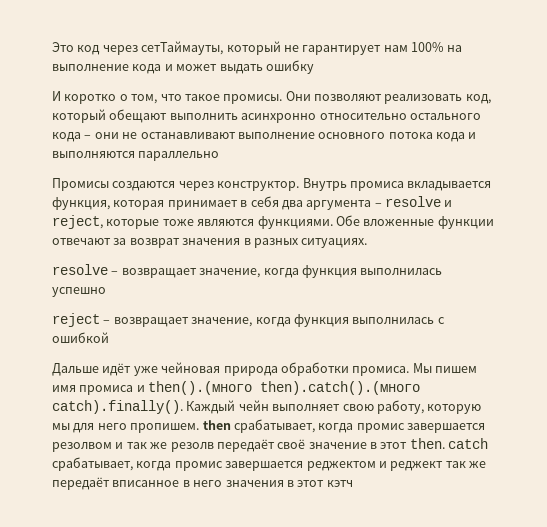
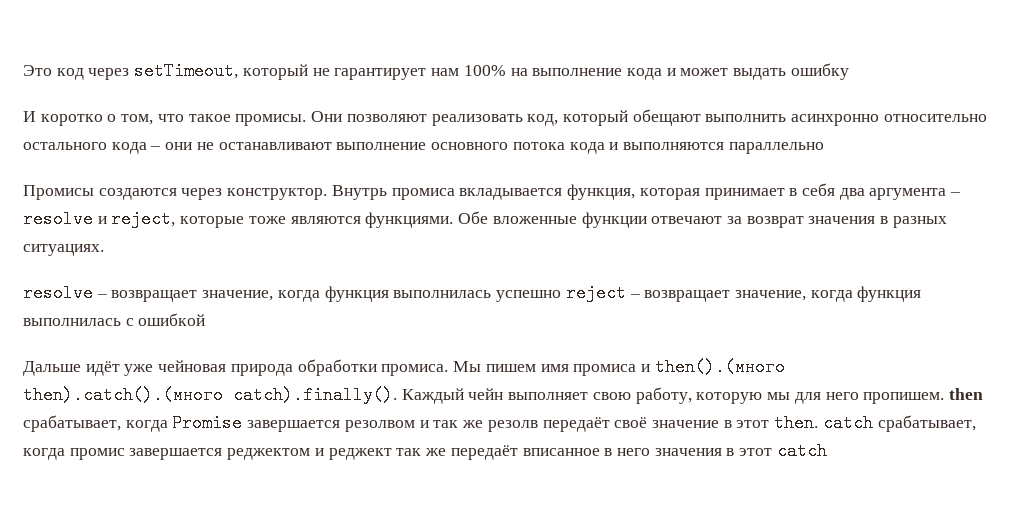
- Это код через сетТаймауты, который не гарантирует нам 100% на выполнение кода и может выдать ошибку
+ Это код через setTimeout, который не гарантирует нам 100% на выполнение кода и может выдать ошибку
- resolve – возвращает значение, когда функция выполнилась успешно
- reject – возвращает значение, когда функция выполнилась с ошибкой
+ resolve – возвращает значение, когда функция выполнилась успешно reject – возвращает значение, когда функция выполнилась с ошибкой
- Мы пишем имя промиса и then().(много then).catch().(много catch).finally(). Каждый чейн выполняет свою работу, которую мы для него пропишем. then срабатывает, когда промис завершается резолвом и так же резолв передаёт своё значение в этот then. catch срабатывает, когда промис завершается реджектом и реджект так же передаёт вписанное в него значения в этот кэтч
+ Мы пишем имя промиса и then().(много then).catch().(много catch).finally(). Каждый чейн выполняет свою работу, которую мы для него пропишем. then срабатывает, когда Promise завершается резолвом и так же резолв передаёт своё значение в этот then. catch срабатывает, когда промис завершается реджектом и реджект так же передаёт вписанное в него значения в этот catch

